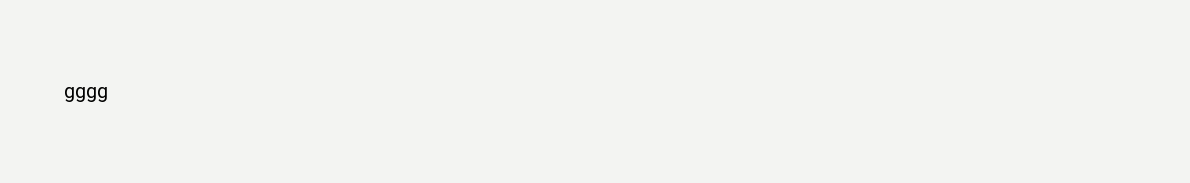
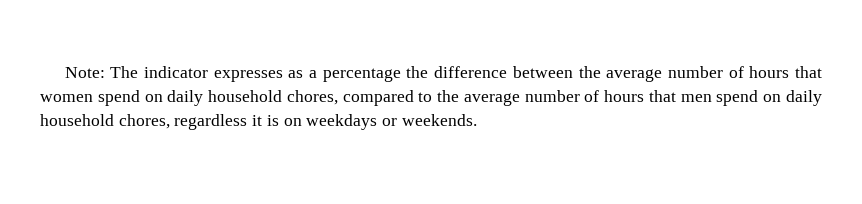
- gggg
+ Note: The indicator expresses as a percentage the difference between the average number of hours that women spend on daily household chores, compared to the average number of hours that men spend on daily household chores, regardless it is on weekdays or weekends.

